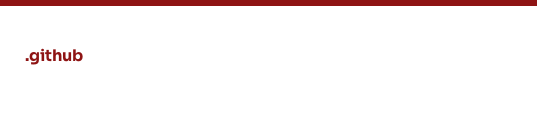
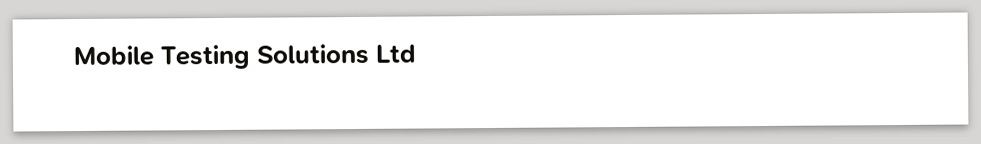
- .github
+ Mobile Testing Solutions Ltd

